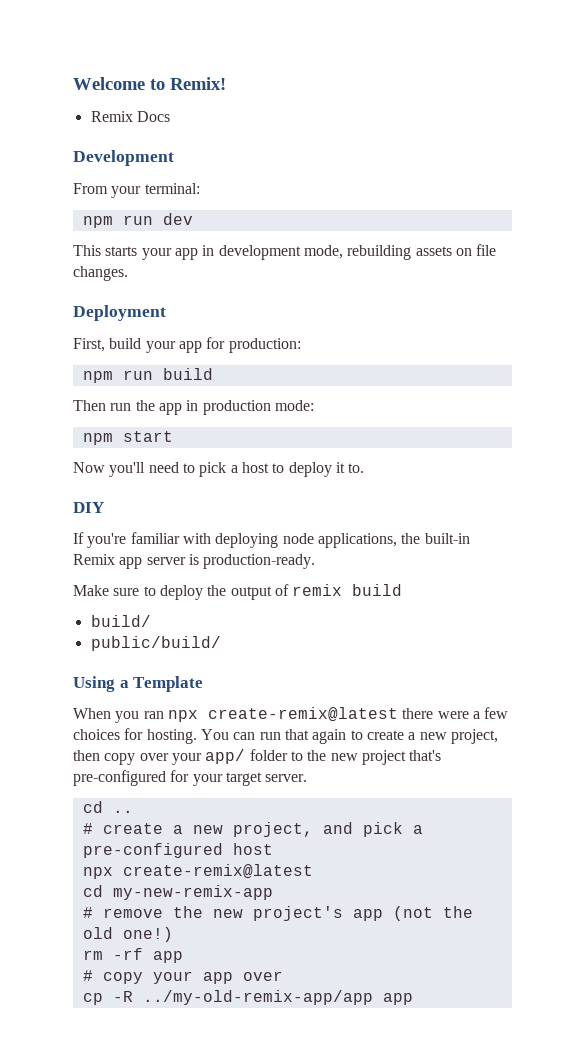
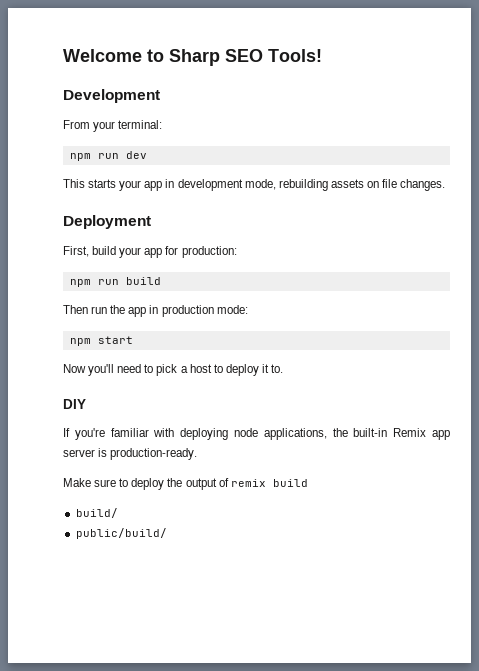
- Welcome to Remix!
- Remix Docs
+ Welcome to Sharp SEO Tools!
- Using a Template
- When you ran npx create-remix@latest there were a few choices for hosting. You can run that again to create a new project, then copy over your app/ folder to the new project that's pre-configured for your target server.
- cd ..
- # create a new project, and pick a pre-configured host
- npx create-remix@latest
- cd my-new-remix-app
- # remove the new project's app (not the old one!)
- rm -rf app
- # copy your app over
- cp -R ../my-old-remix-app/app app

